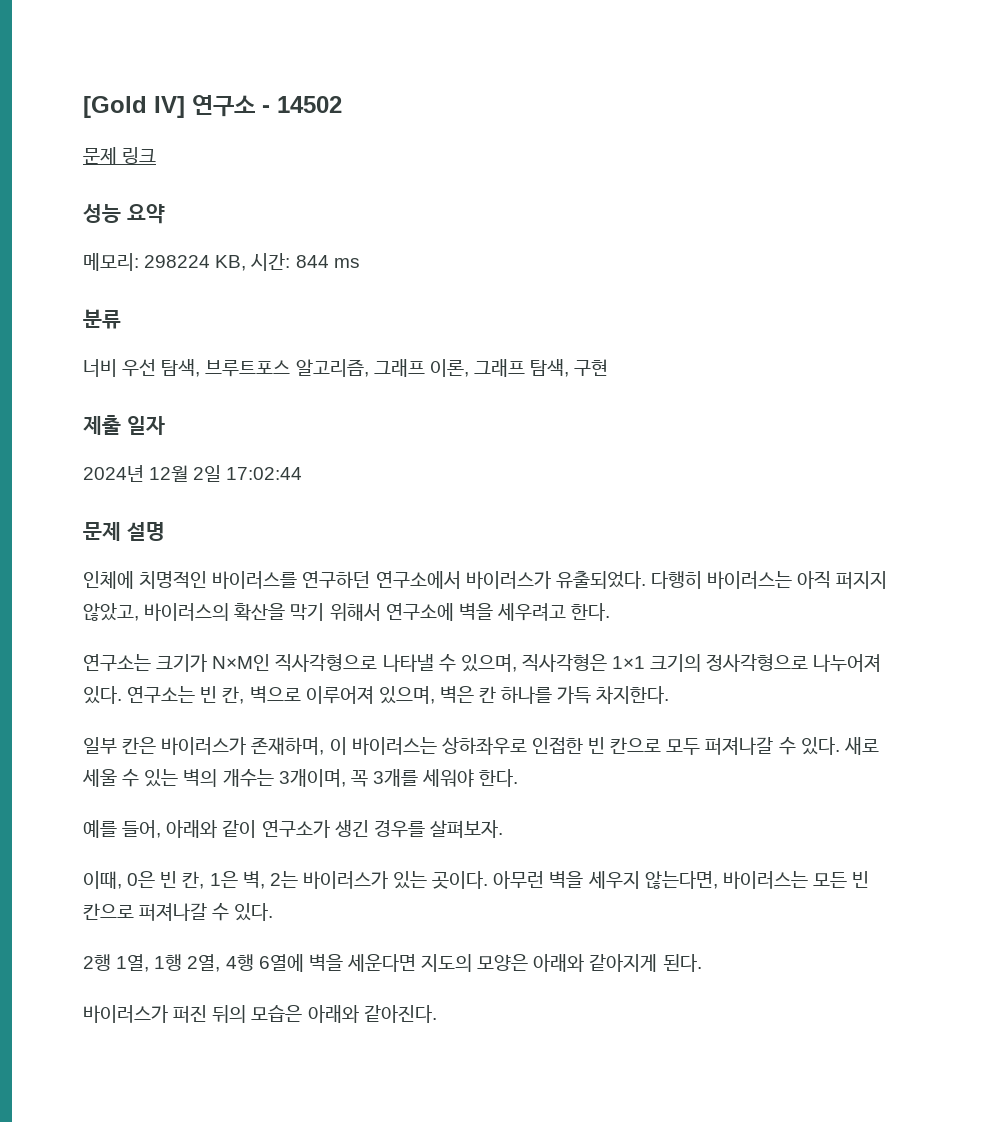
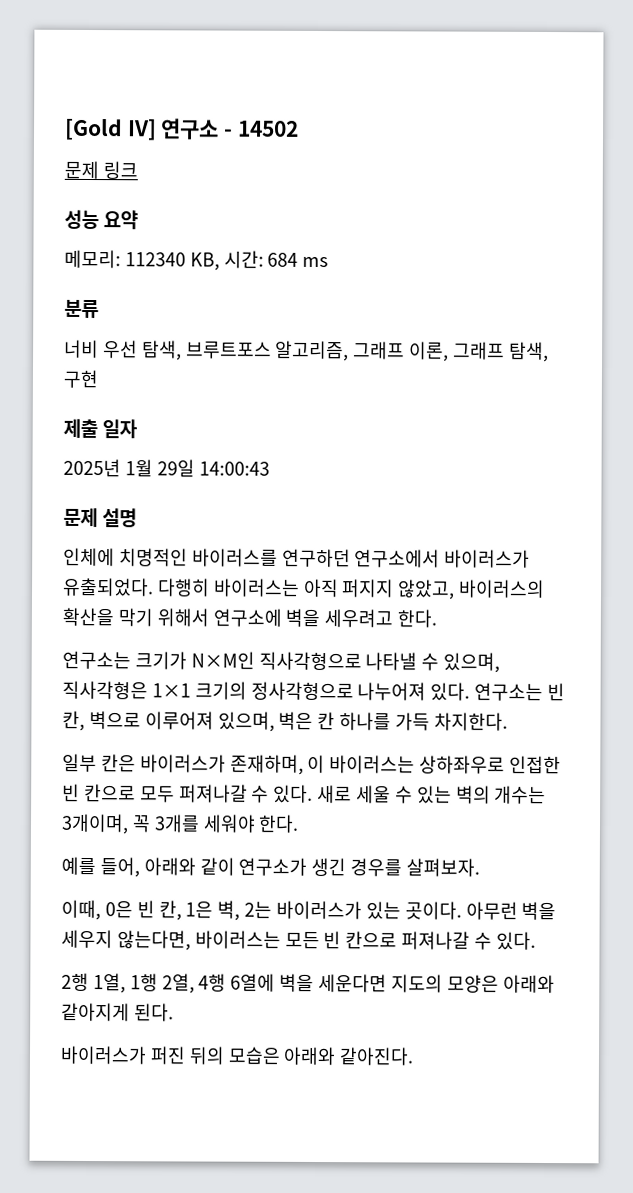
- 메모리: 298224 KB, 시간: 844 ms
+ 메모리: 112340 KB, 시간: 684 ms
- 2024년 12월 2일 17:02:44
+ 2025년 1월 29일 14:00:43

